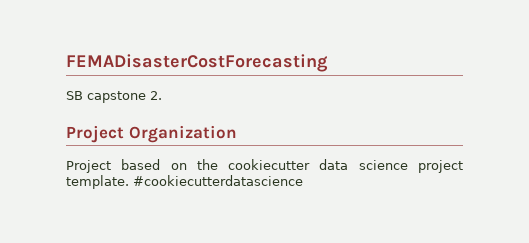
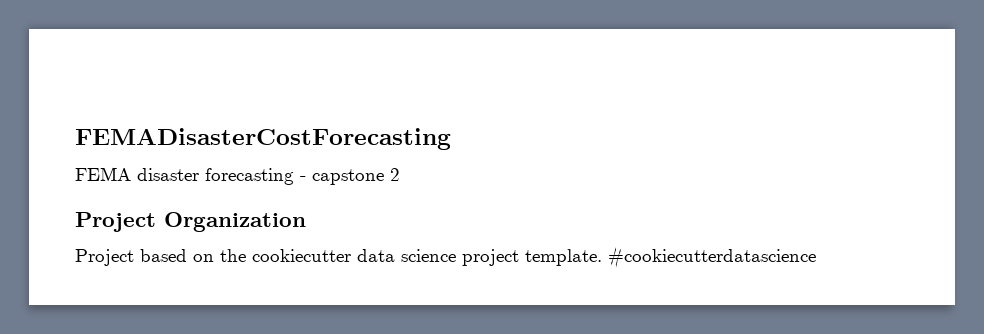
- SB capstone 2.
+ FEMA disaster forecasting - capstone 2

